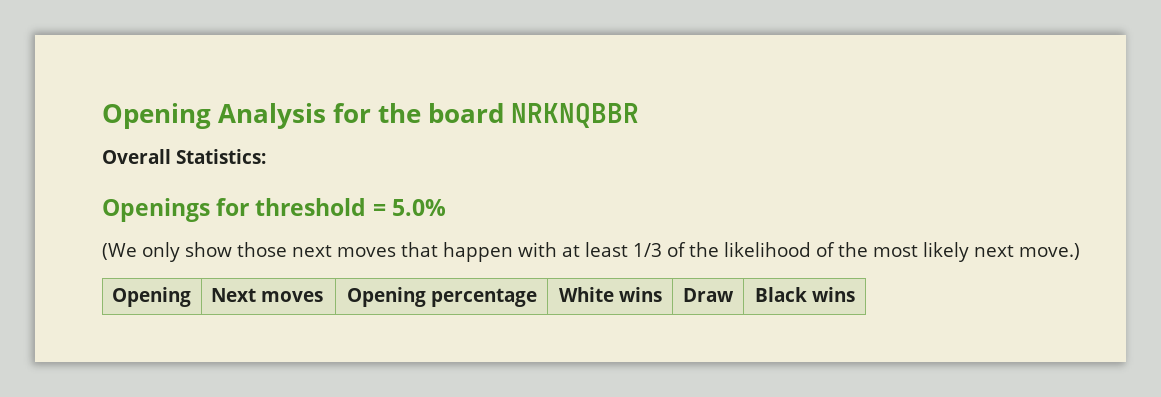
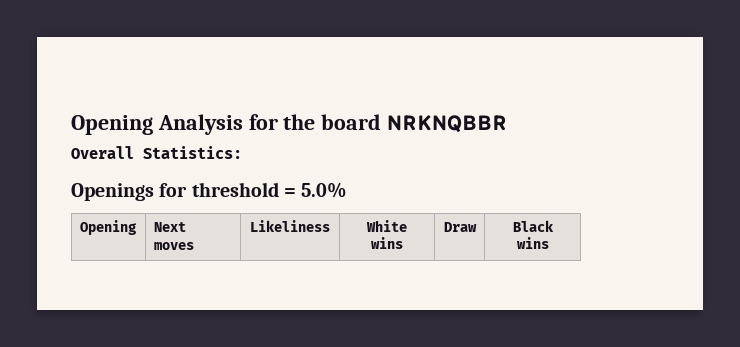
- (We only show those next moves that happen with at least 1/3 of the likelihood of the most likely next move.)
- Opening | Next moves | Opening percentage | White wins | Draw | Black wins
+ Opening | Next moves | Likeliness | White wins | Draw | Black wins

